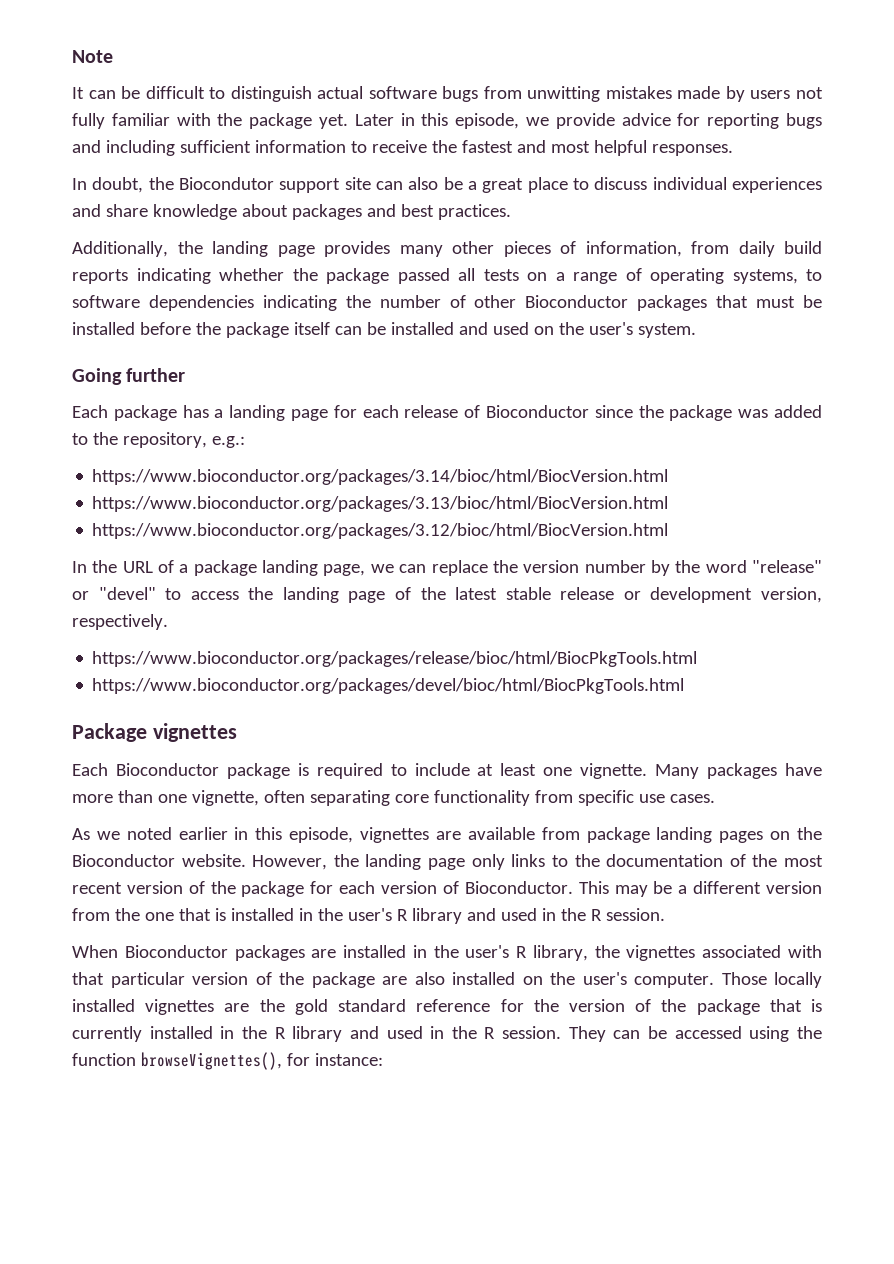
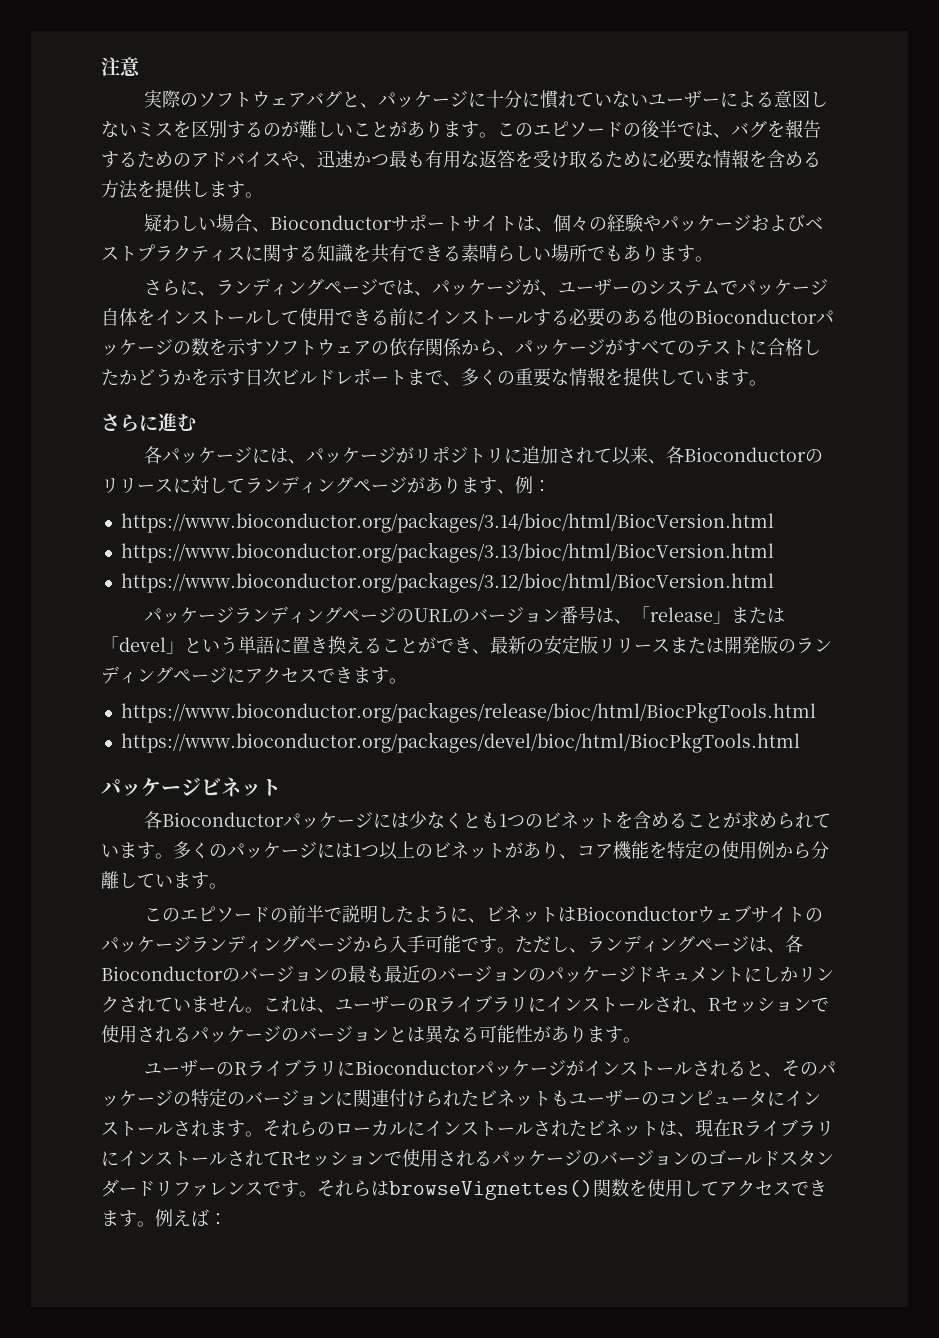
- Note
- It can be difficult to distinguish actual software bugs from unwitting mistakes made by users not fully familiar with the package yet. Later in this episode, we provide advice for reporting bugs and including sufficient information to receive the fastest and most helpful responses.
- In doubt, the Biocondutor support site can also be a great place to discuss individual experiences and share knowledge about packages and best practices.
- Additionally, the landing page provides many other pieces of information, from daily build reports indicating whether the package passed all tests on a range of operating systems, to software dependencies indicating the number of other Bioconductor packages that must be installed before the package itself can be installed and used on the user's system.
- Going further
- Each package has a landing page for each release of Bioconductor since the package was added to the repository, e.g.:
+ 注意
+ 実際のソフトウェアバグと、パッケージに十分に慣れていないユーザーによる意図しないミスを区別するのが難しいことがあります。このエピソードの後半では、バグを報告するためのアドバイスや、迅速かつ最も有用な返答を受け取るために必要な情報を含める方法を提供します。
+ 疑わしい場合、Bioconductorサポートサイトは、個々の経験やパッケージおよびベストプラクティスに関する知識を共有できる素晴らしい場所でもあります。
+ さらに、ランディングページでは、パッケージが、ユーザーのシステムでパッケージ自体をインストールして使用できる前にインストールする必要のある他のBioconductorパッケージの数を示すソフトウェアの依存関係から、パッケージがすべてのテストに合格したかどうかを示す日次ビルドレポートまで、多くの重要な情報を提供しています。
+ さらに進む
+ 各パッケージには、パッケージがリポジトリに追加されて以来、各Bioconductorのリリースに対してランディングページがあります、例：
  https://www.bioconductor.org/packages/3.14/bioc/html/BiocVersion.html
  https://www.bioconductor.org/packages/3.13/bioc/html/BiocVersion.html
  https://www.bioconductor.org/packages/3.12/bioc/html/BiocVersion.html
- In the URL of a package landing page, we can replace the version number by the word "release" or "devel" to access the landing page of the latest stable release or development version, respectively.
+ パッケージランディングページのURLのバージョン番号は、「release」または「devel」という単語に置き換えることができ、最新の安定版リリースまたは開発版のランディングページにアクセスできます。
  https://www.bioconductor.org/packages/release/bioc/html/BiocPkgTools.html
  https://www.bioconductor.org/packages/devel/bioc/html/BiocPkgTools.html
- Package vignettes
- Each Bioconductor package is required to include at least one vignette. Many packages have more than one vignette, often separating core functionality from specific use cases.
- As we noted earlier in this episode, vignettes are available from package landing pages on the Bioconductor website. However, the landing page only links to the documentation of the most recent version of the package for each version of Bioconductor. This may be a different version from the one that is installed in the user's R library and used in the R session.
- When Bioconductor packages are installed in the user's R library, the vignettes associated with that particular version of the package are also installed on the user's computer. Those locally installed vignettes are the gold standard reference for the version of the package that is currently installed in the R library and used in the R session. They can be accessed using the function browseVignettes(), for instance:
+ パッケージビネット
+ 各Bioconductorパッケージには少なくとも1つのビネットを含めることが求められています。多くのパッケージには1つ以上のビネットがあり、コア機能を特定の使用例から分離しています。
+ このエピソードの前半で説明したように、ビネットはBioconductorウェブサイトのパッケージランディングページから入手可能です。ただし、ランディングページは、各Bioconductorのバージョンの最も最近のバージョンのパッケージドキュメントにしかリンクされていません。これは、ユーザーのRライブラリにインストールされ、Rセッションで使用されるパッケージのバージョンとは異なる可能性があります。
+ ユーザーのRライブラリにBioconductorパッケージがインストールされると、そのパッケージの特定のバージョンに関連付けられたビネットもユーザーのコンピュータにインストールされます。それらのローカルにインストールされたビネットは、現在RライブラリにインストールされてRセッションで使用されるパッケージのバージョンのゴールドスタンダードリファレンスです。それらはbrowseVignettes()関数を使用してアクセスできます。例えば：

